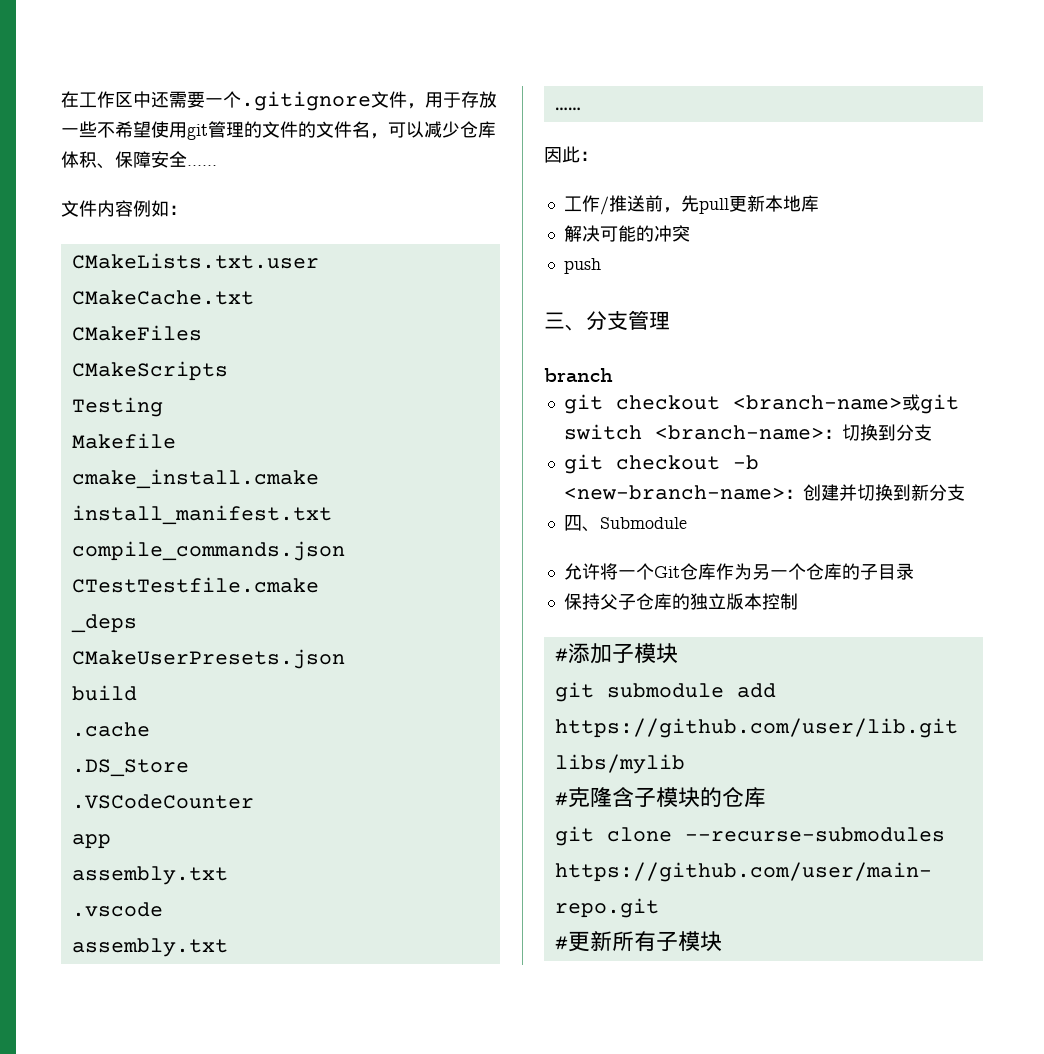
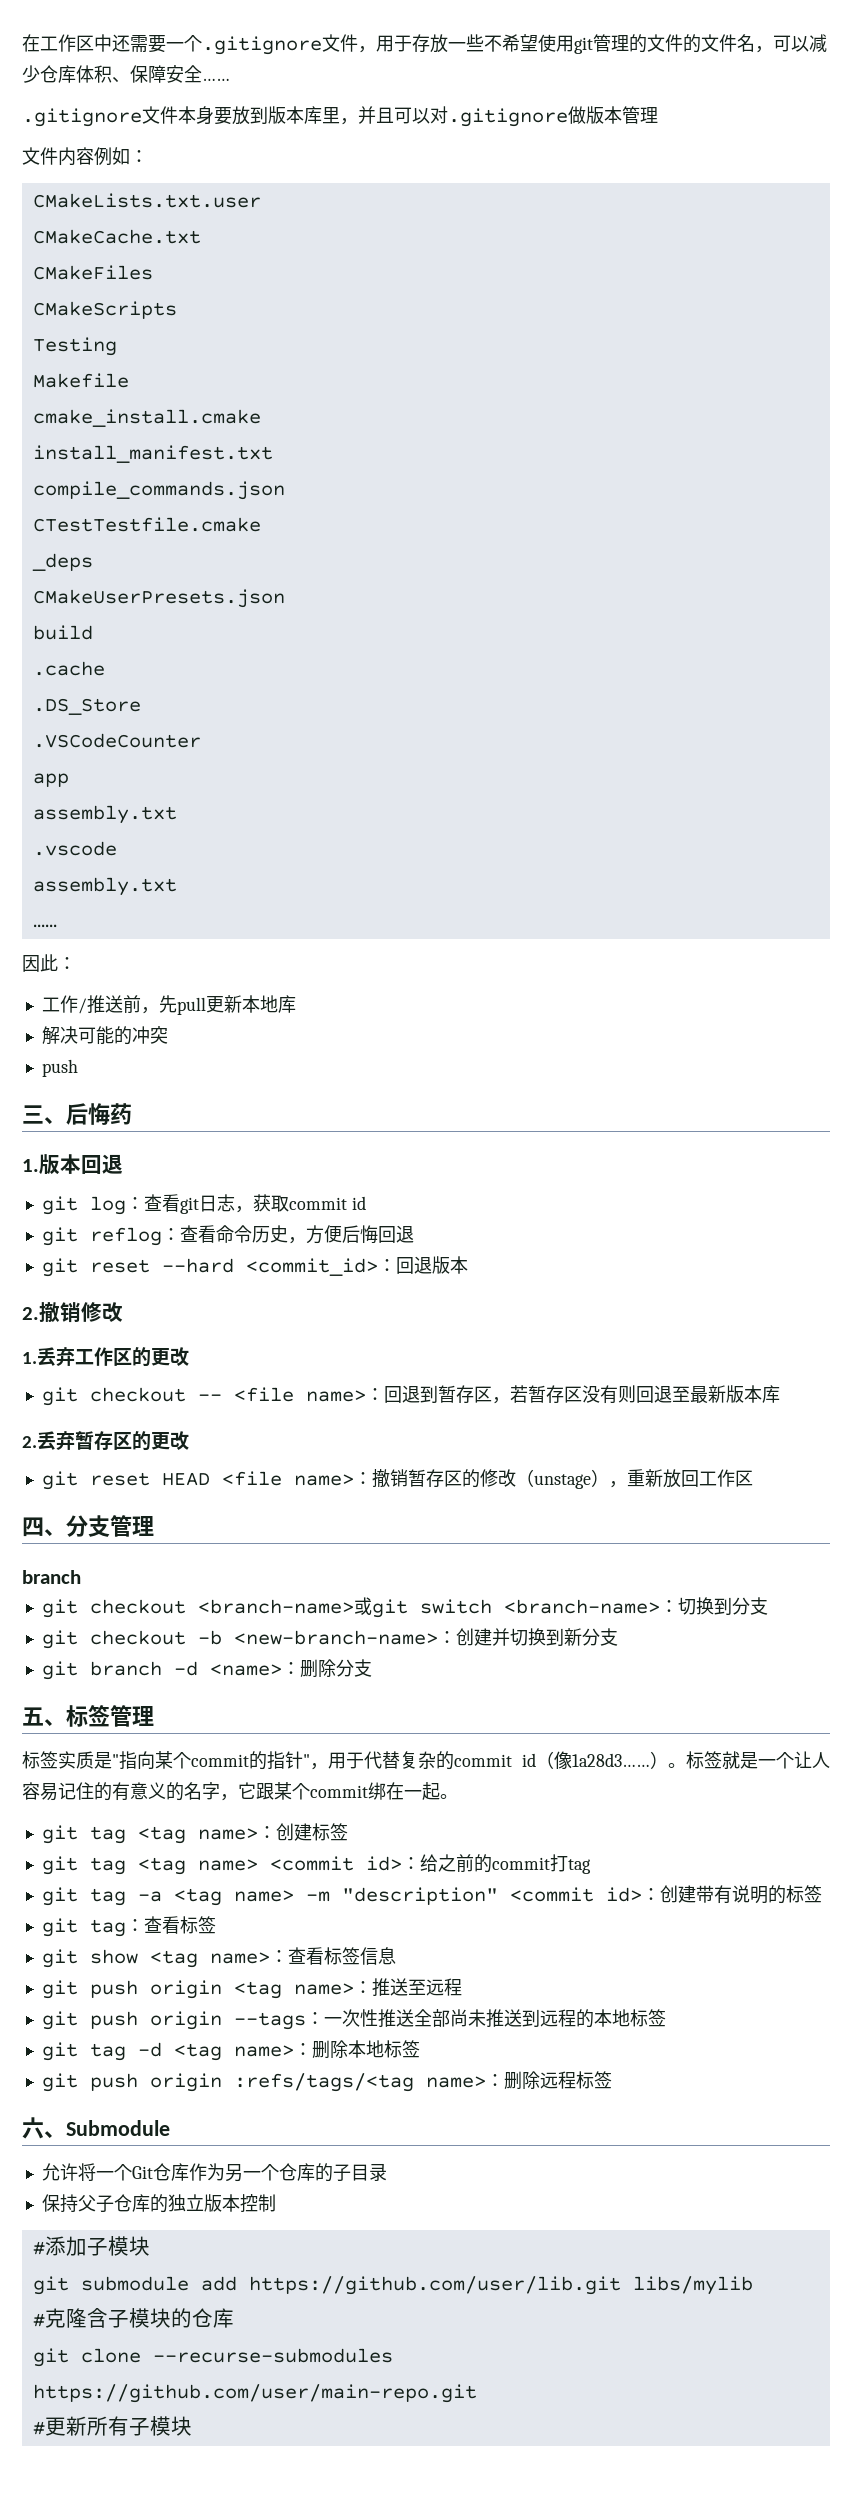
+ .gitignore文件本身要放到版本库里，并且可以对.gitignore做版本管理
- 三、分支管理
+ 三、后悔药
+ 1.版本回退
+ git log：查看git日志，获取commit id
+ git reflog：查看命令历史，方便后悔回退
+ git reset --hard <commit_id>：回退版本
+ 2.撤销修改
+ 1.丢弃工作区的更改
+ git checkout -- <file name>：回退到暂存区，若暂存区没有则回退至最新版本库
+ 2.丢弃暂存区的更改
+ git reset HEAD <file name>：撤销暂存区的修改（unstage），重新放回工作区
+ 四、分支管理
- 四、Submodule
+ git branch -d <name>：删除分支
+ 五、标签管理
+ 标签实质是"指向某个commit的指针"，用于代替复杂的commit id（像1a28d3……）。标签就是一个让人容易记住的有意义的名字，它跟某个commit绑在一起。
+ git tag <tag name>：创建标签
+ git tag <tag name> <commit id>：给之前的commit打tag
+ git tag -a <tag name> -m "description" <commit id>：创建带有说明的标签
+ git tag：查看标签
+ git show <tag name>：查看标签信息
+ git push origin <tag name>：推送至远程
+ git push origin --tags：一次性推送全部尚未推送到远程的本地标签
+ git tag -d <tag name>：删除本地标签
+ git push origin :refs/tags/<tag name>：删除远程标签
+ 六、Submodule

